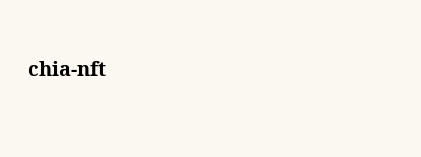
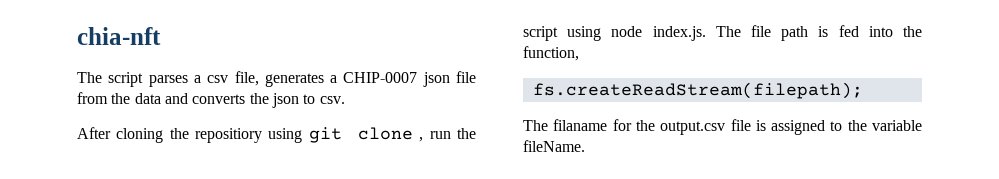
+ The script parses a csv file, generates a CHIP-0007 json file from the data and converts the json to csv.
+ After cloning the repositiory using git clone , run the script using node index.js. The file path is fed into the function,
+ fs.createReadStream(filepath);
+ The filaname for the output.csv file is assigned to the variable fileName.

